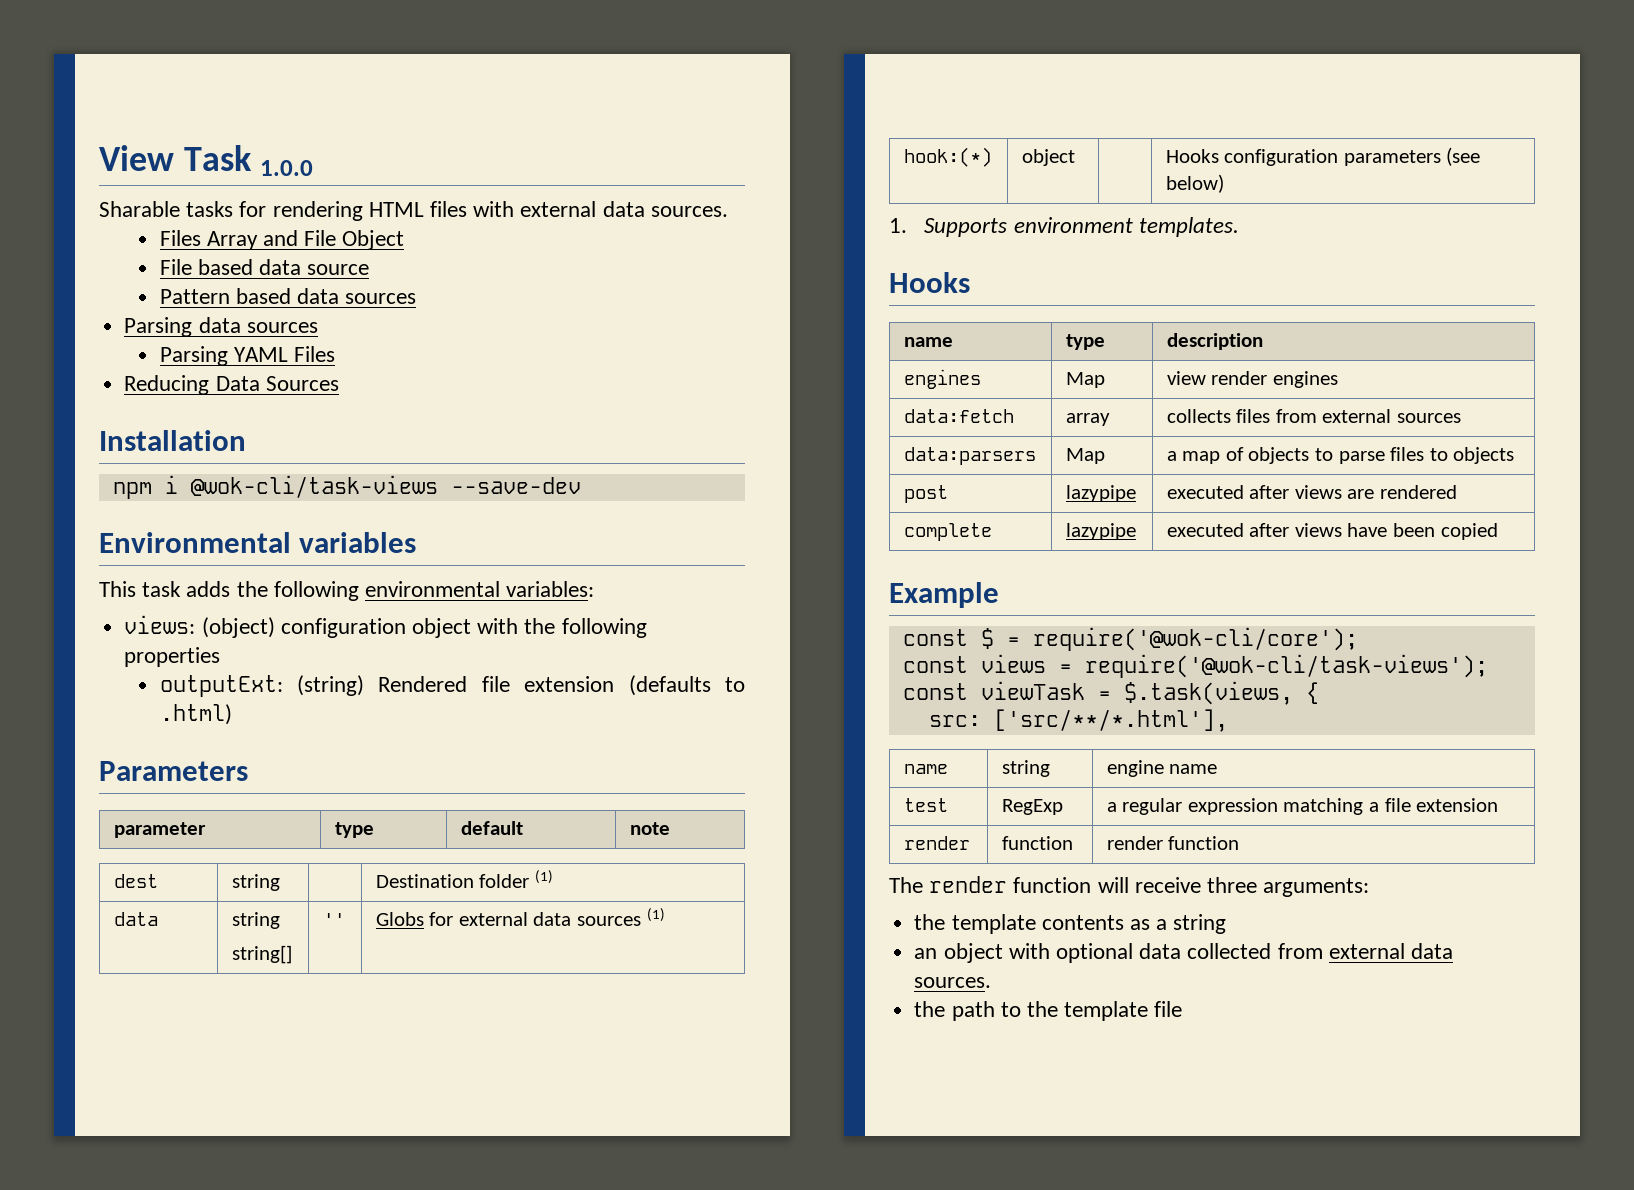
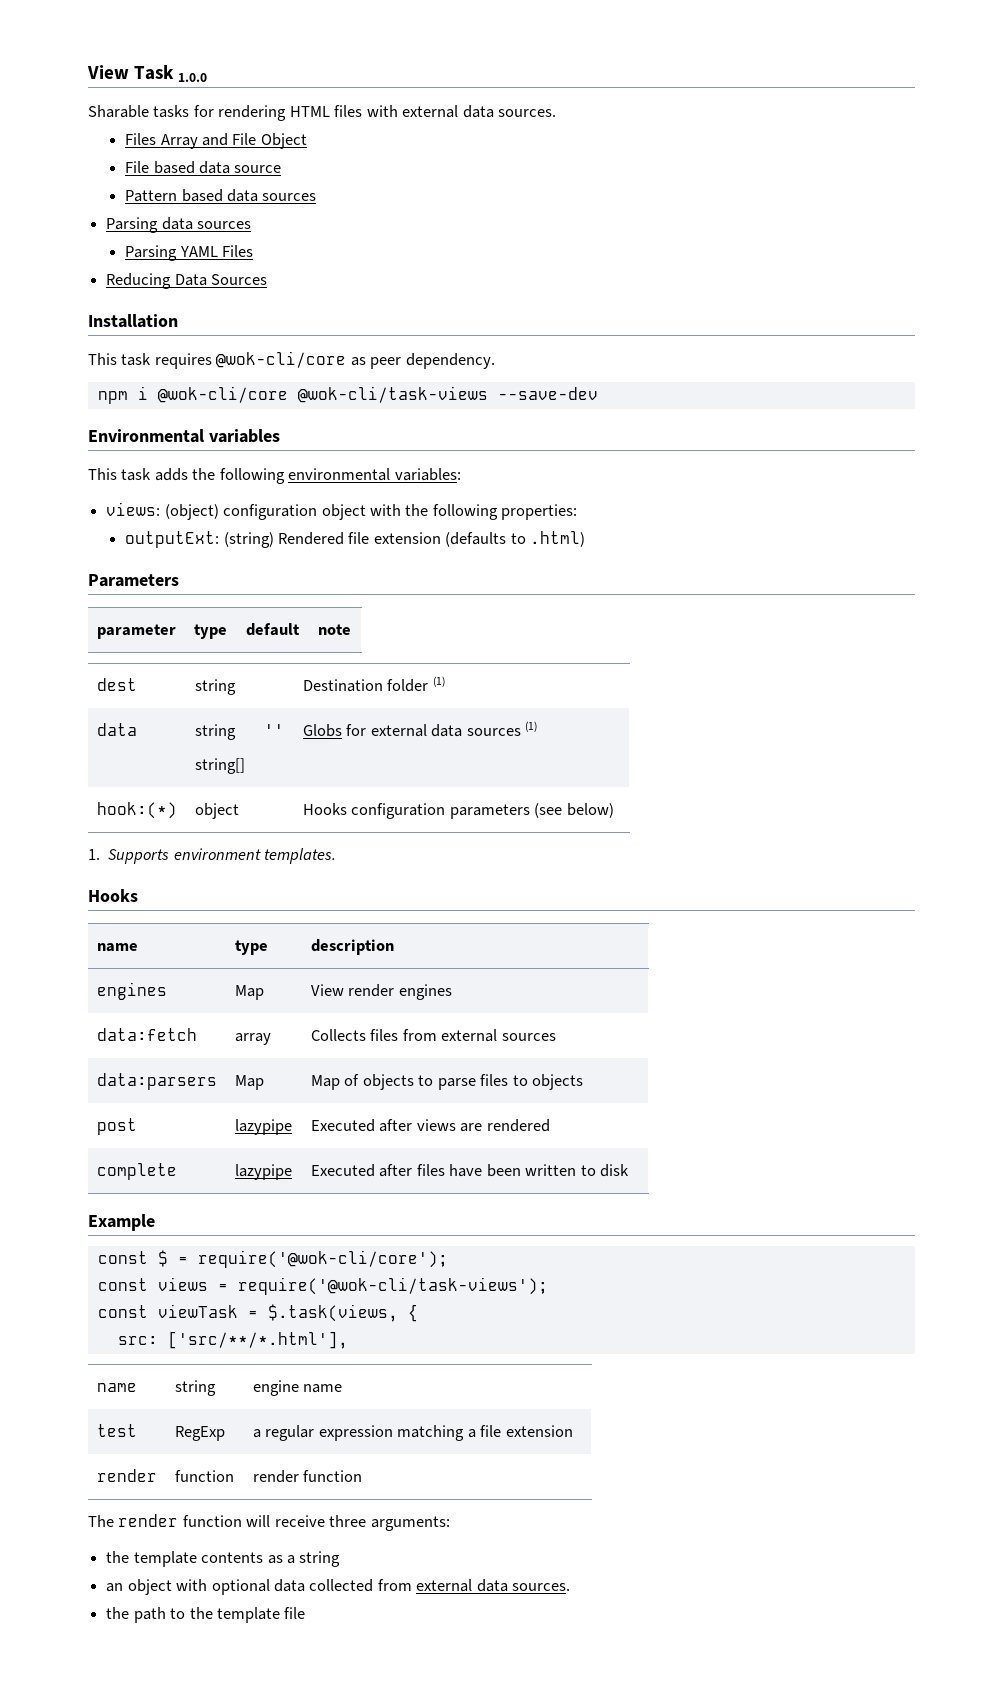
+ This task requires @wok-cli/core as peer dependency.
- npm i @wok-cli/task-views --save-dev
+ npm i @wok-cli/core @wok-cli/task-views --save-dev
- views: (object) configuration object with the following properties
+ views: (object) configuration object with the following properties:
- engines | Map | view render engines
+ engines | Map | View render engines
- data:fetch | array | collects files from external sources
+ data:fetch | array | Collects files from external sources
- data:parsers | Map | a map of objects to parse files to objects
+ data:parsers | Map | Map of objects to parse files to objects
- post | lazypipe | executed after views are rendered
+ post | lazypipe | Executed after views are rendered
- complete | lazypipe | executed after views have been copied
+ complete | lazypipe | Executed after files have been written to disk

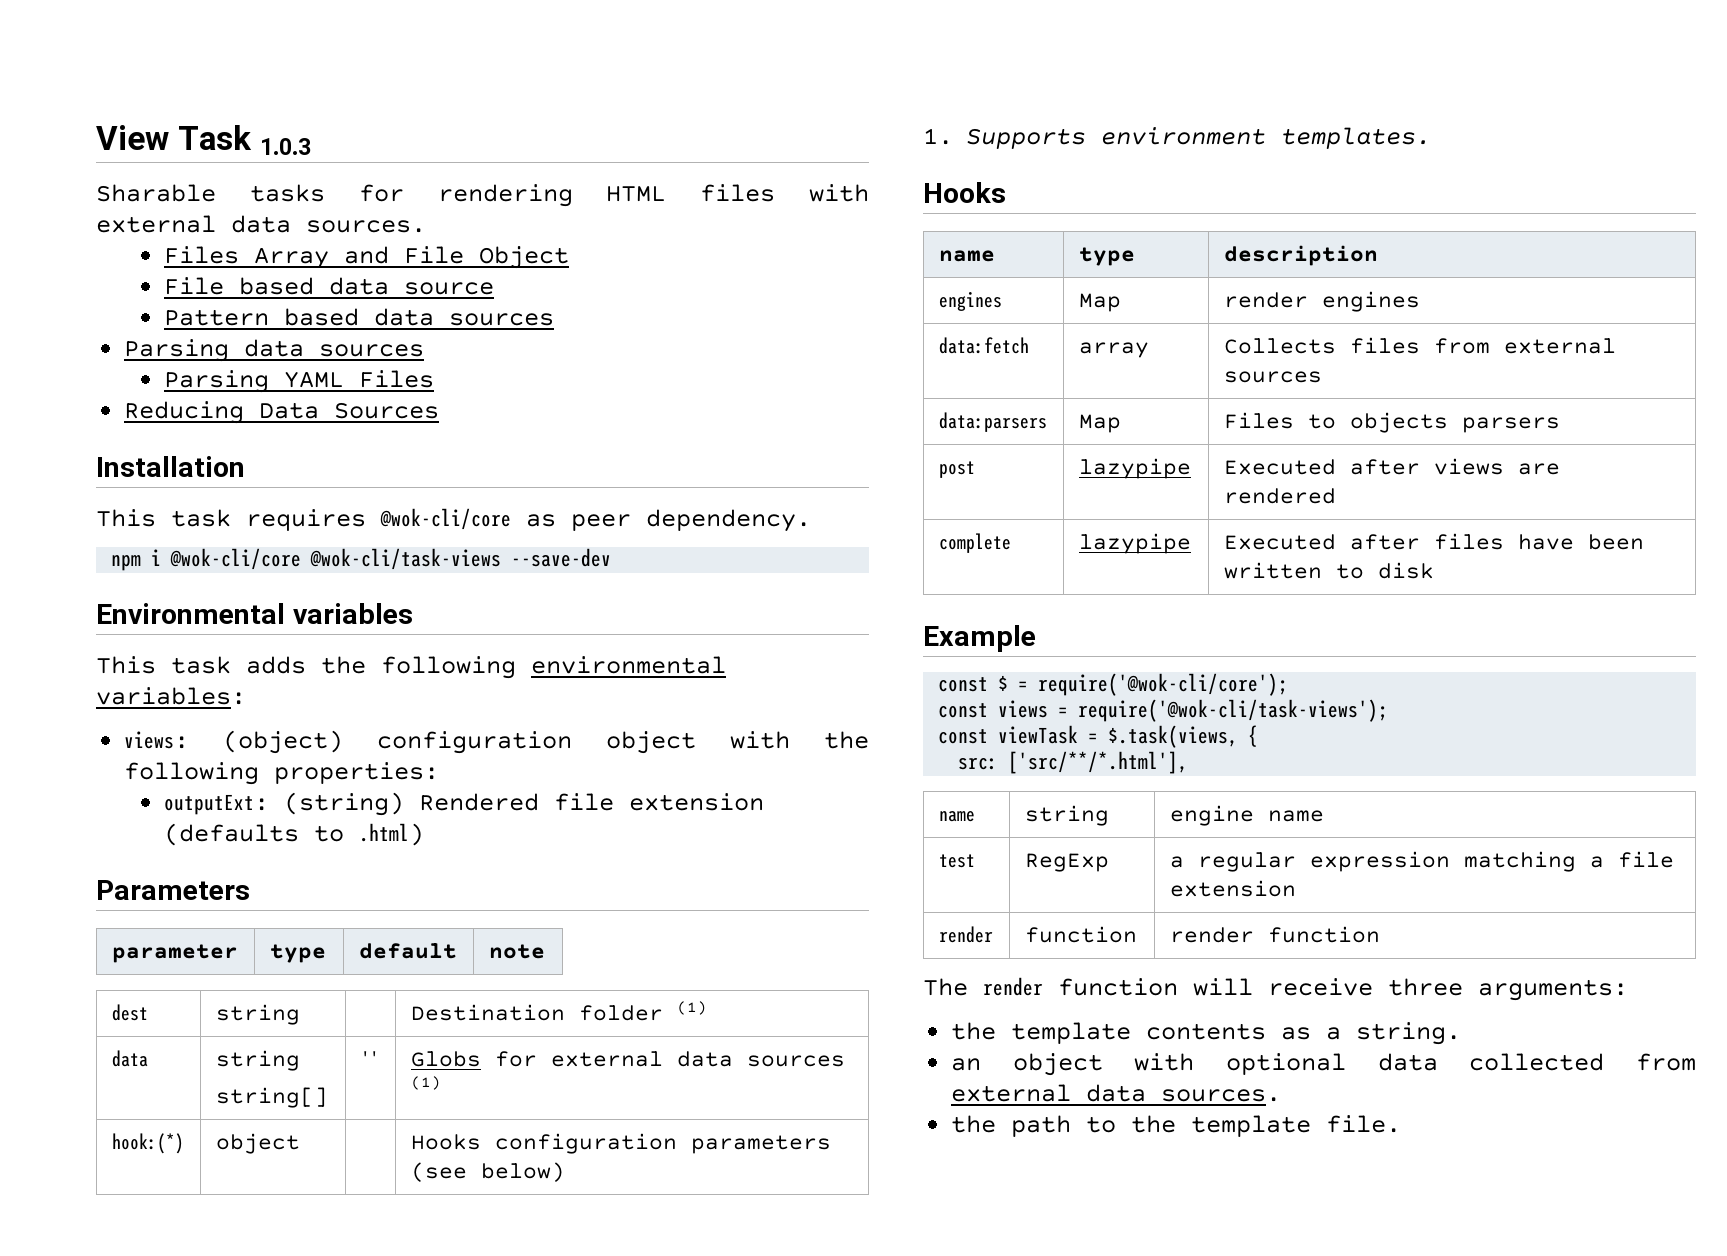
- View Task 1.0.0
+ View Task 1.0.3
- engines | Map | View render engines
+ engines | Map | render engines
- data:parsers | Map | Map of objects to parse files to objects
+ data:parsers | Map | Files to objects parsers
- the template contents as a string
+ the template contents as a string.
- the path to the template file
+ the path to the template file.

